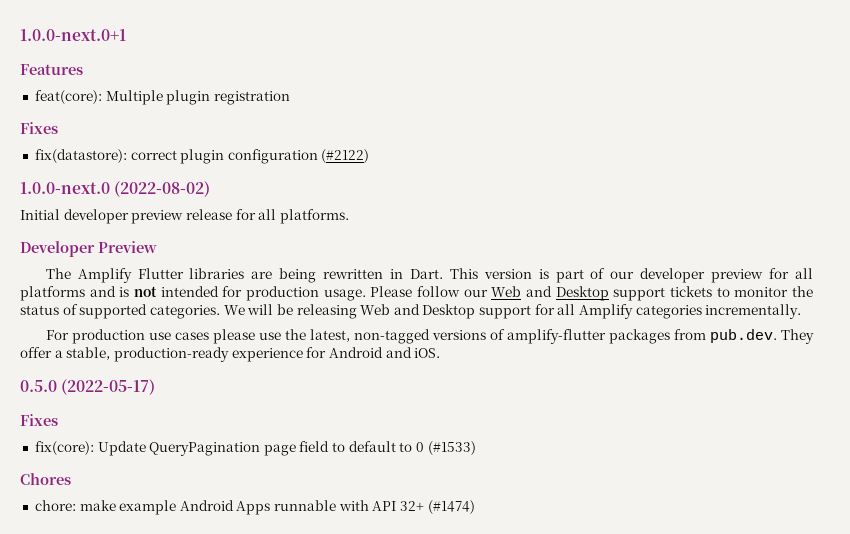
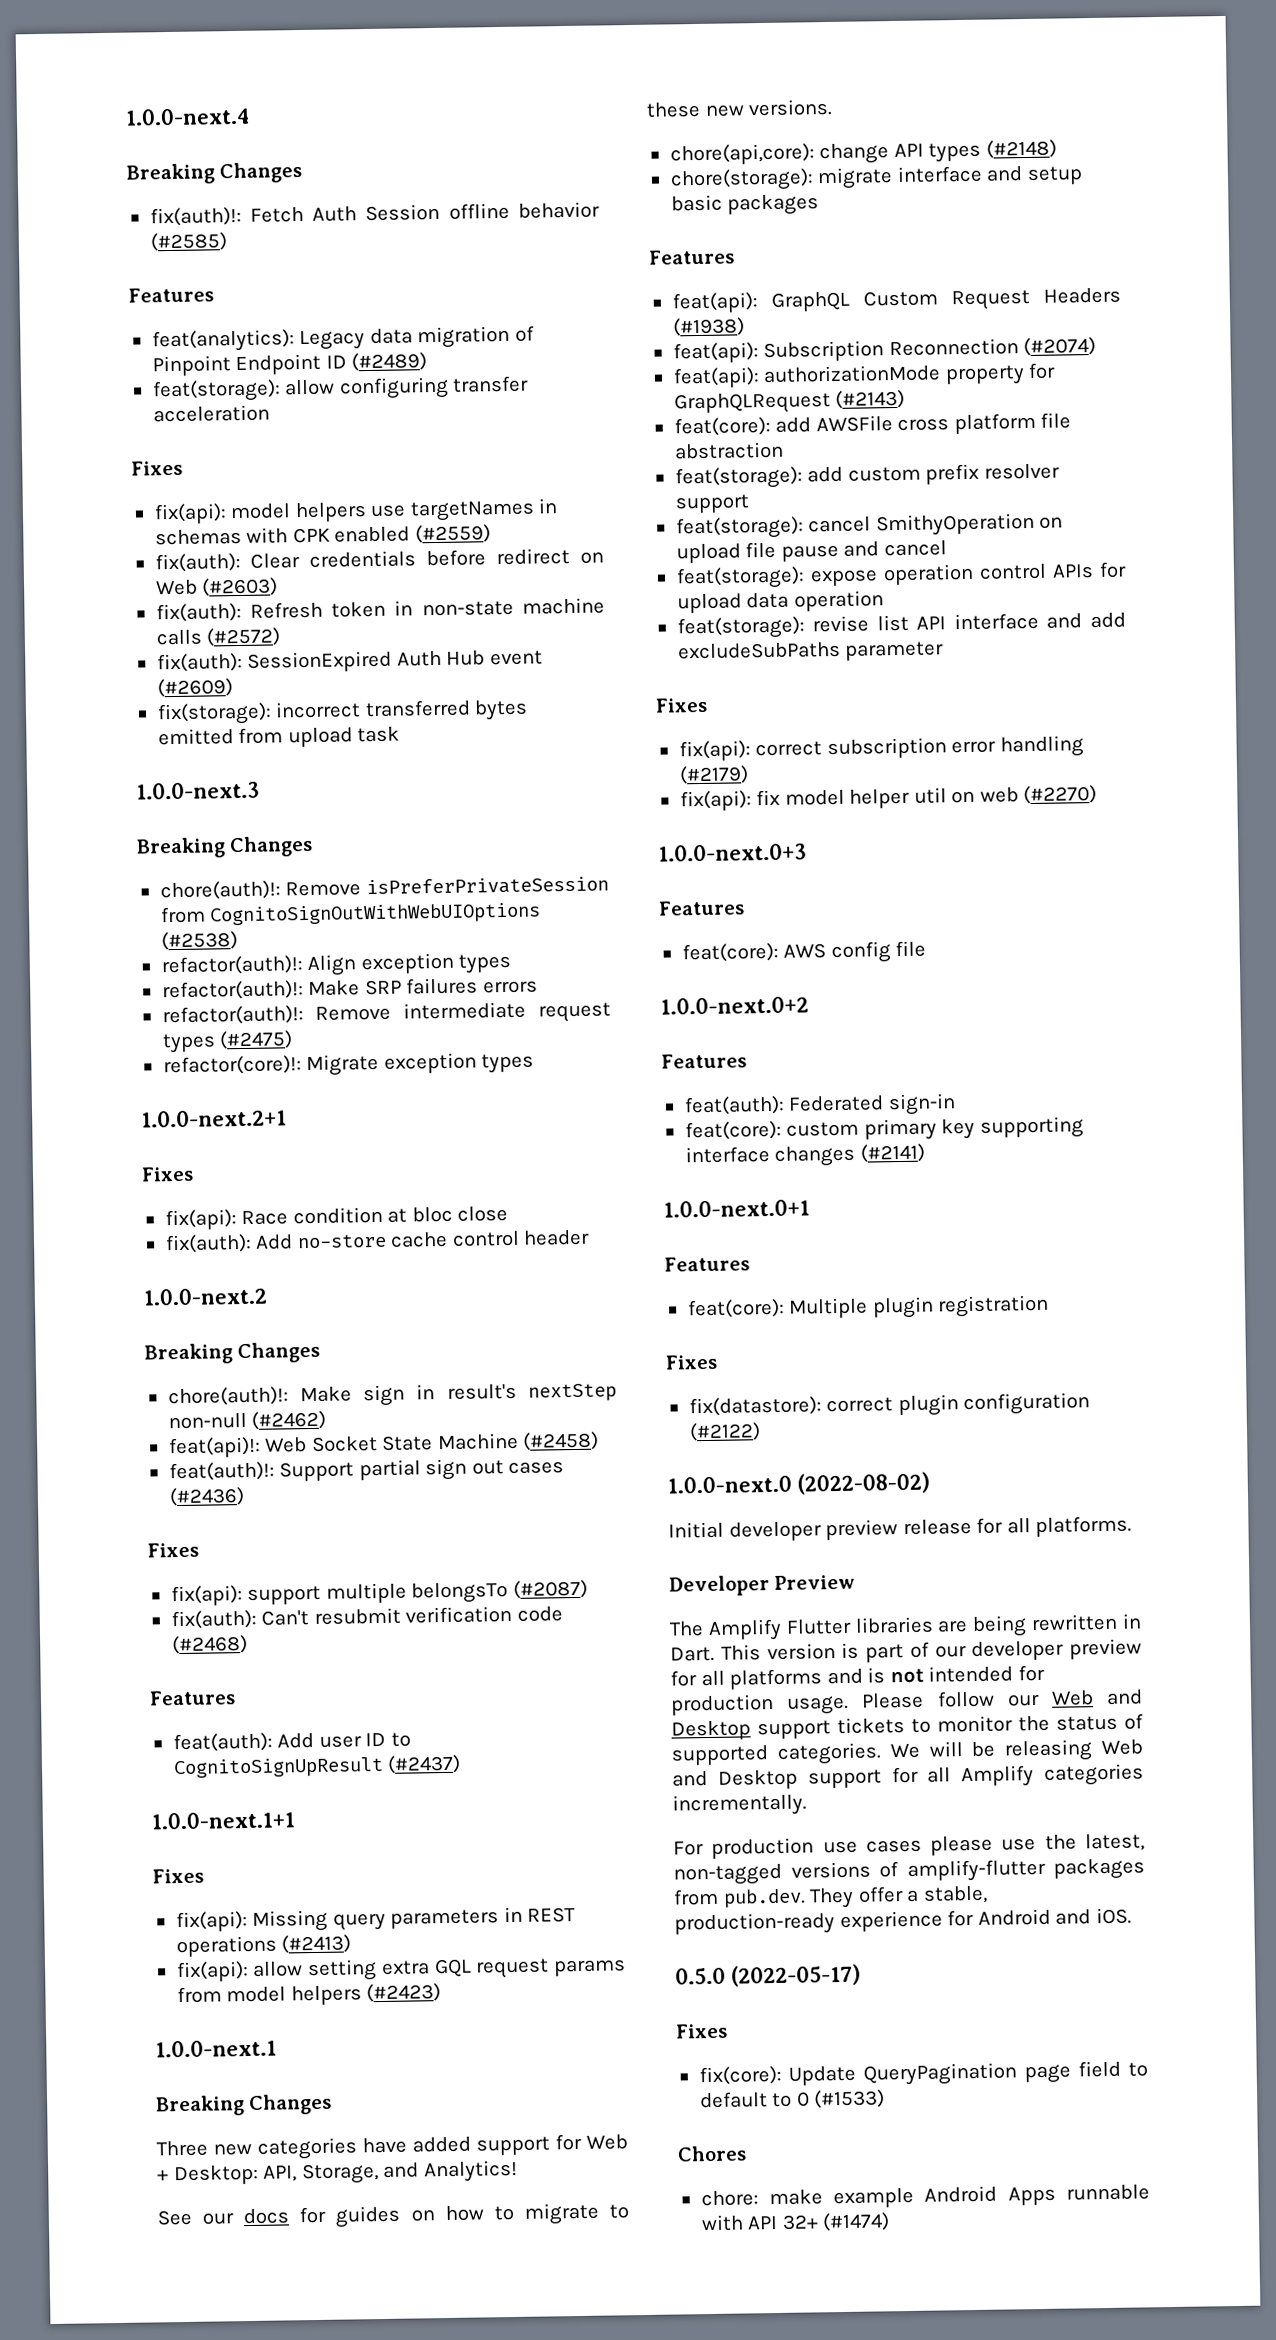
+ 1.0.0-next.4
+ Breaking Changes
+ fix(auth)!: Fetch Auth Session offline behavior (#2585)
+ Features
+ feat(analytics): Legacy data migration of Pinpoint Endpoint ID (#2489)
+ feat(storage): allow configuring transfer acceleration
+ Fixes
+ fix(api): model helpers use targetNames in schemas with CPK enabled (#2559)
+ fix(auth): Clear credentials before redirect on Web (#2603)
+ fix(auth): Refresh token in non-state machine calls (#2572)
+ fix(auth): SessionExpired Auth Hub event (#2609)
+ fix(storage): incorrect transferred bytes emitted from upload task
+ 1.0.0-next.3
+ Breaking Changes
+ chore(auth)!: Remove isPreferPrivateSession from CognitoSignOutWithWebUIOptions (#2538)
+ refactor(auth)!: Align exception types
+ refactor(auth)!: Make SRP failures errors
+ refactor(auth)!: Remove intermediate request types (#2475)
+ refactor(core)!: Migrate exception types
+ 1.0.0-next.2+1
+ Fixes
+ fix(api): Race condition at bloc close
+ fix(auth): Add no-store cache control header
+ 1.0.0-next.2
+ Breaking Changes
+ chore(auth)!: Make sign in result's nextStep non-null (#2462)
+ feat(api)!: Web Socket State Machine (#2458)
+ feat(auth)!: Support partial sign out cases (#2436)
+ Fixes
+ fix(api): support multiple belongsTo (#2087)
+ fix(auth): Can't resubmit verification code (#2468)
+ Features
+ feat(auth): Add user ID to CognitoSignUpResult (#2437)
+ 1.0.0-next.1+1
+ Fixes
+ fix(api): Missing query parameters in REST operations (#2413)
+ fix(api): allow setting extra GQL request params from model helpers (#2423)
+ 1.0.0-next.1
+ Breaking Changes
+ Three new categories have added support for Web + Desktop: API, Storage, and Analytics!
+ See our docs for guides on how to migrate to these new versions.
+ chore(api,core): change API types (#2148)
+ chore(storage): migrate interface and setup basic packages
+ Features
+ feat(api): GraphQL Custom Request Headers (#1938)
+ feat(api): Subscription Reconnection (#2074)
+ feat(api): authorizationMode property for GraphQLRequest (#2143)
+ feat(core): add AWSFile cross platform file abstraction
+ feat(storage): add custom prefix resolver support
+ feat(storage): cancel SmithyOperation on upload file pause and cancel
+ feat(storage): expose operation control APIs for upload data operation
+ feat(storage): revise list API interface and add excludeSubPaths parameter
+ Fixes
+ fix(api): correct subscription error handling (#2179)
+ fix(api): fix model helper util on web (#2270)
+ 1.0.0-next.0+3
+ Features
+ feat(core): AWS config file
+ 1.0.0-next.0+2
+ Features
+ feat(auth): Federated sign-in
+ feat(core): custom primary key supporting interface changes (#2141)

